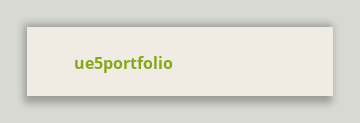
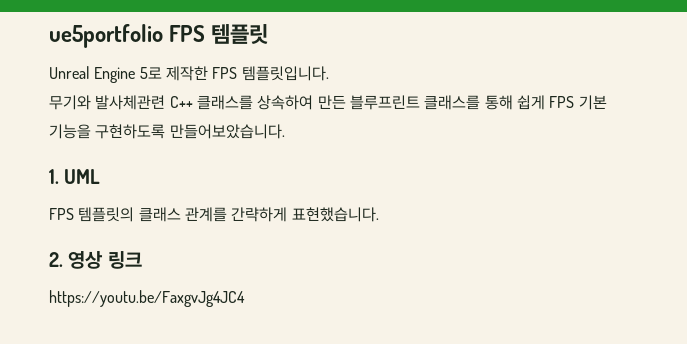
- ue5portfolio
+ ue5portfolio FPS 템플릿
+ Unreal Engine 5로 제작한 FPS 템플릿입니다.
+ 무기와 발사체관련 C++ 클래스를 상속하여 만든 블루프린트 클래스를 통해 쉽게 FPS 기본 기능을 구현하도록 만들어보았습니다.
+ 1. UML
+ FPS 템플릿의 클래스 관계를 간략하게 표현했습니다.
+ 2. 영상 링크
+ https://youtu.be/FaxgvJg4JC4

